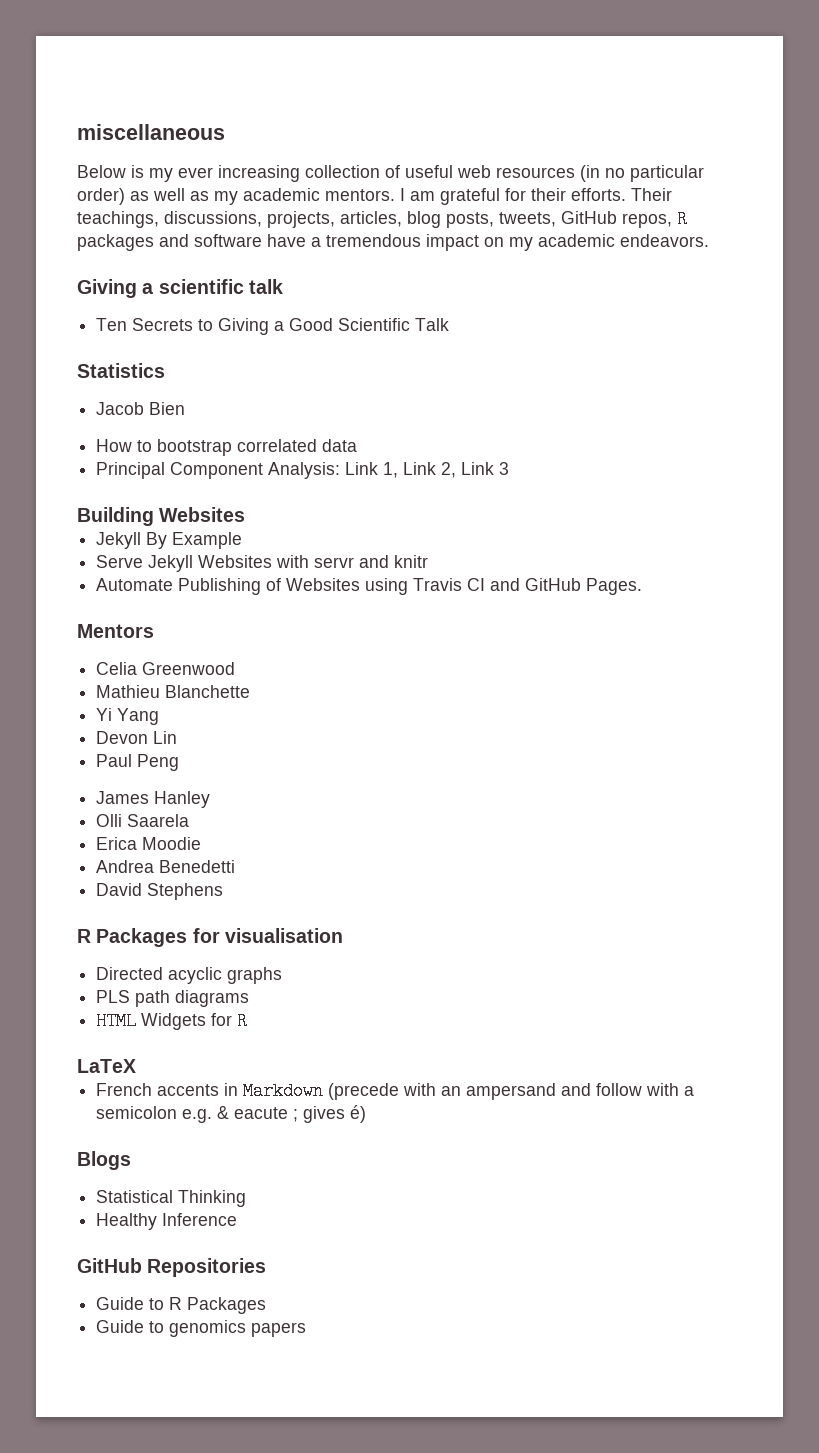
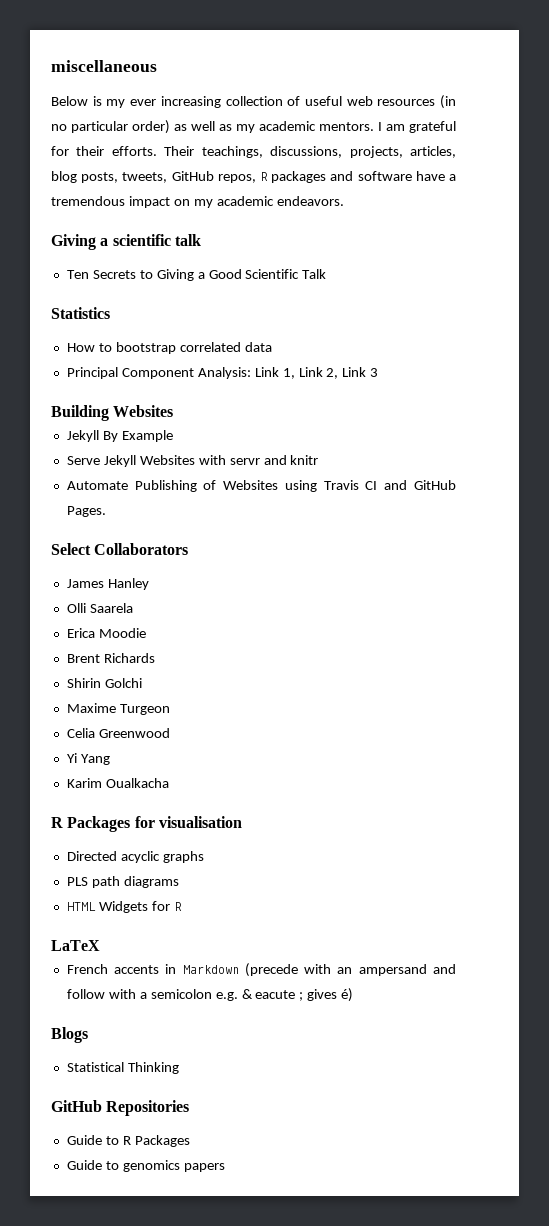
- Jacob Bien
- Mentors
- Celia Greenwood
- Mathieu Blanchette
- Yi Yang
- Devon Lin
- Paul Peng
+ Select Collaborators
- Andrea Benedetti
- David Stephens
+ Brent Richards
+ Shirin Golchi
+ Maxime Turgeon
+ Celia Greenwood
+ Yi Yang
+ Karim Oualkacha
- Healthy Inference

